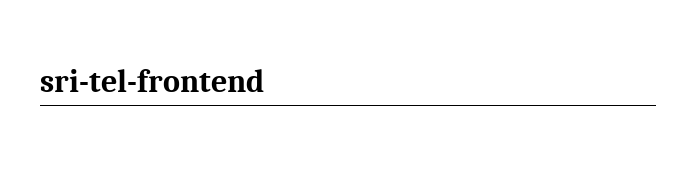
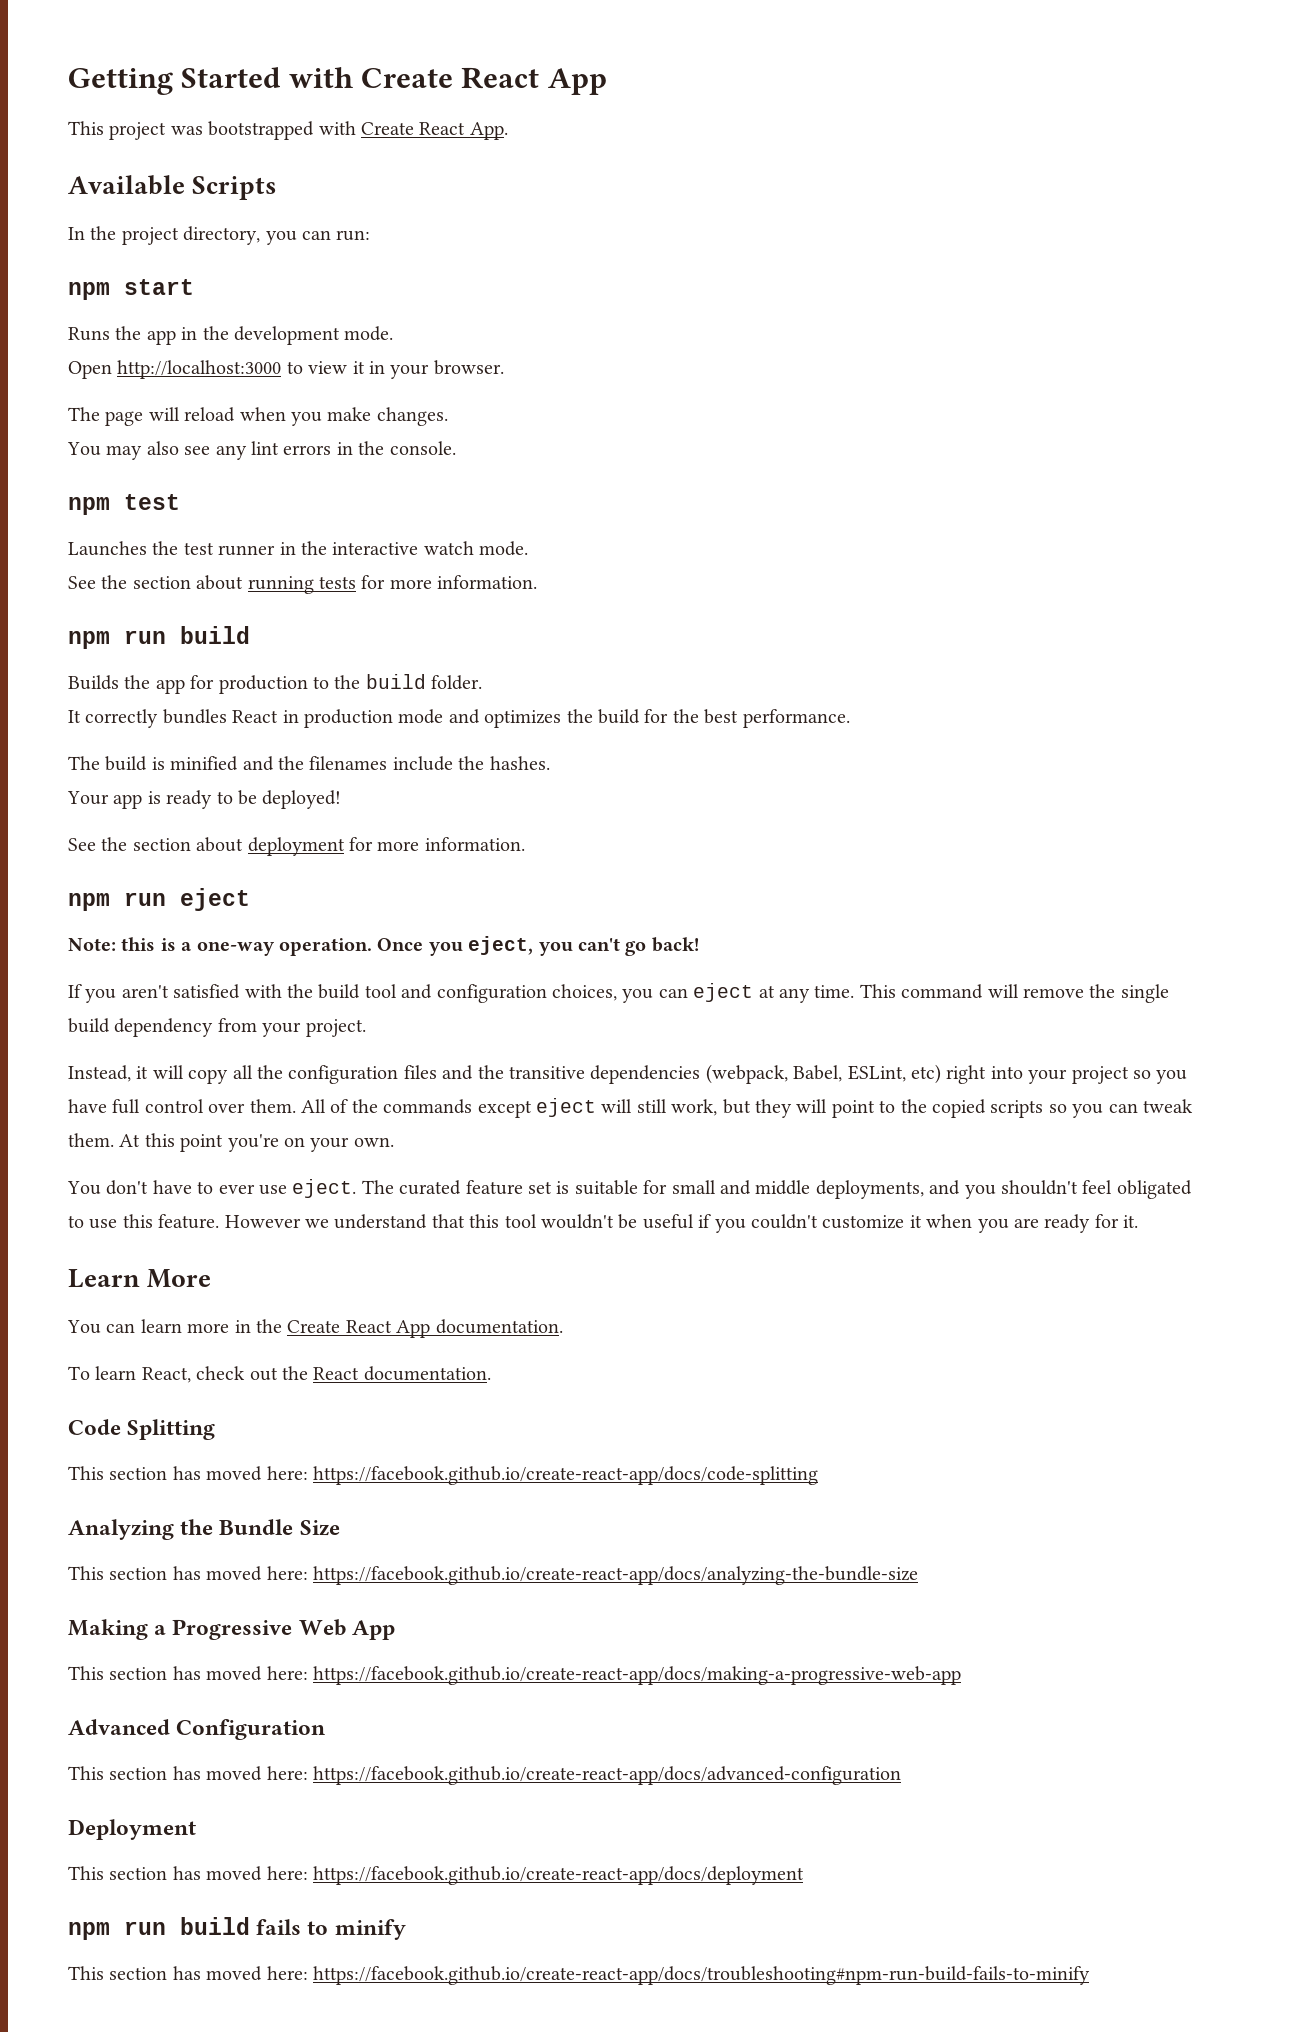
- sri-tel-frontend
+ Getting Started with Create React App
+ This project was bootstrapped with Create React App.
+ Available Scripts
+ In the project directory, you can run:
+ npm start
+ Runs the app in the development mode.
+ Open http://localhost:3000 to view it in your browser.
+ The page will reload when you make changes.
+ You may also see any lint errors in the console.
+ npm test
+ Launches the test runner in the interactive watch mode.
+ See the section about running tests for more information.
+ npm run build
+ Builds the app for production to the build folder.
+ It correctly bundles React in production mode and optimizes the build for the best performance.
+ The build is minified and the filenames include the hashes.
+ Your app is ready to be deployed!
+ See the section about deployment for more information.
+ npm run eject
+ Note: this is a one-way operation. Once you eject, you can't go back!
+ If you aren't satisfied with the build tool and configuration choices, you can eject at any time. This command will remove the single build dependency from your project.
+ Instead, it will copy all the configuration files and the transitive dependencies (webpack, Babel, ESLint, etc) right into your project so you have full control over them. All of the commands except eject will still work, but they will point to the copied scripts so you can tweak them. At this point you're on your own.
+ You don't have to ever use eject. The curated feature set is suitable for small and middle deployments, and you shouldn't feel obligated to use this feature. However we understand that this tool wouldn't be useful if you couldn't customize it when you are ready for it.
+ Learn More
+ You can learn more in the Create React App documentation.
+ To learn React, check out the React documentation.
+ Code Splitting
+ This section has moved here: https://facebook.github.io/create-react-app/docs/code-splitting
+ Analyzing the Bundle Size
+ This section has moved here: https://facebook.github.io/create-react-app/docs/analyzing-the-bundle-size
+ Making a Progressive Web App
+ This section has moved here: https://facebook.github.io/create-react-app/docs/making-a-progressive-web-app
+ Advanced Configuration
+ This section has moved here: https://facebook.github.io/create-react-app/docs/advanced-configuration
+ Deployment
+ This section has moved here: https://facebook.github.io/create-react-app/docs/deployment
+ npm run build fails to minify
+ This section has moved here: https://facebook.github.io/create-react-app/docs/troubleshooting#npm-run-build-fails-to-minify

